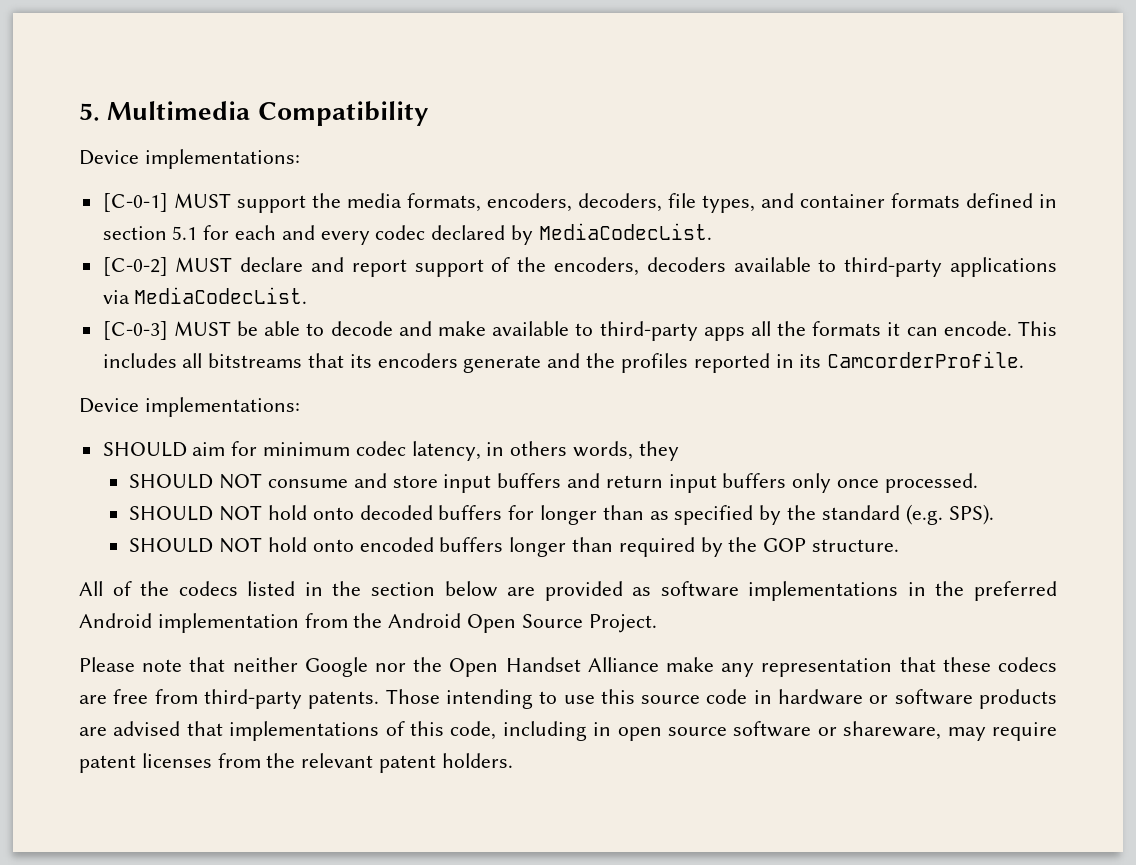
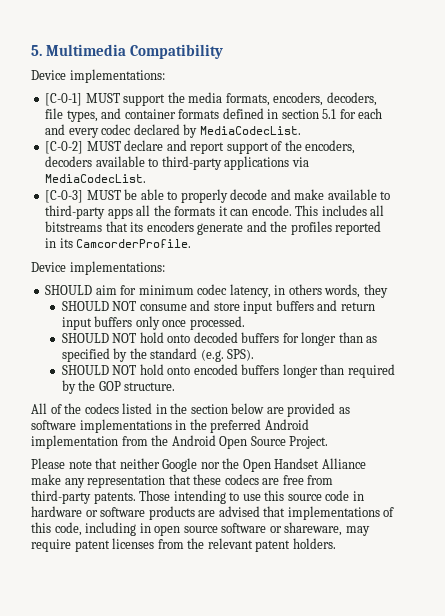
- [C-0-3] MUST be able to decode and make available to third-party apps all the formats it can encode.
+ [C-0-3] MUST be able to properly decode and make available to third-party apps all the formats it can encode.

